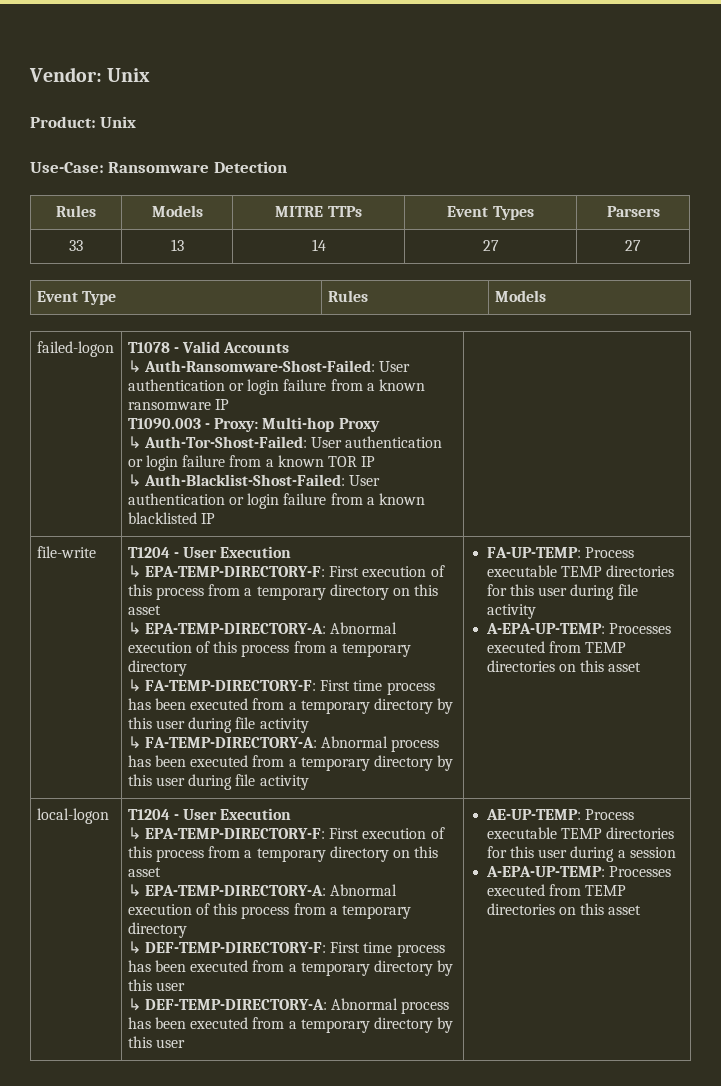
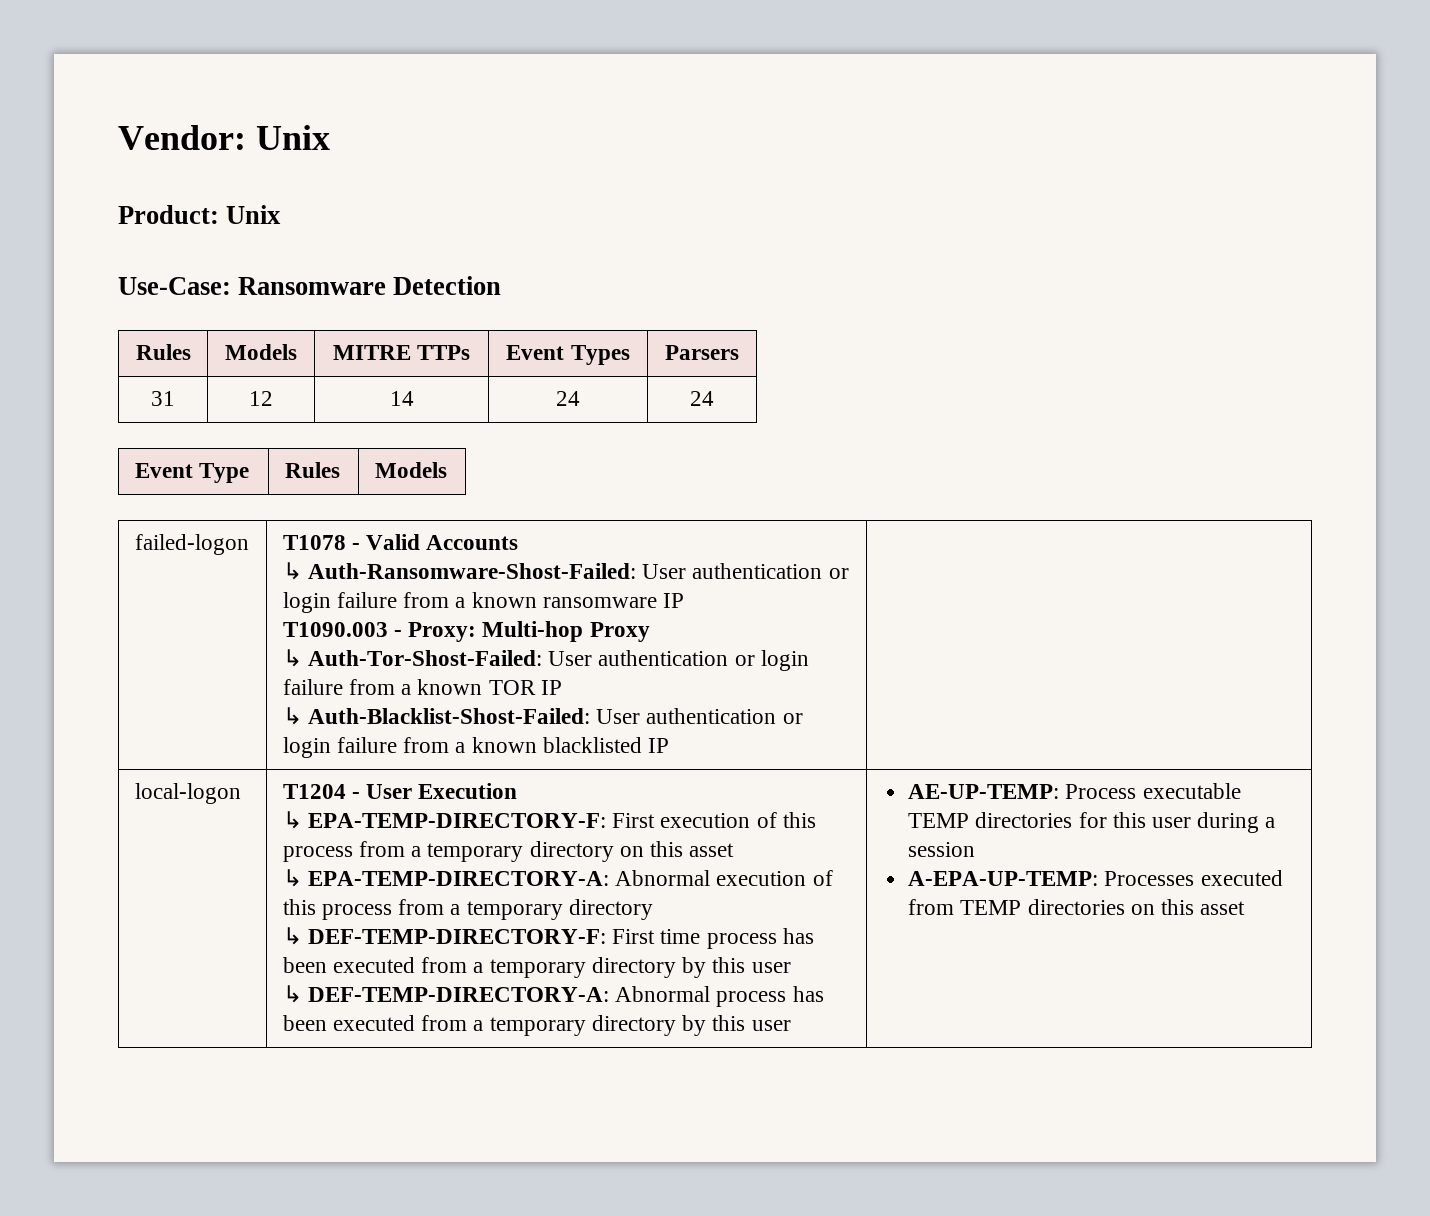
- 33 | 13 | 14 | 27 | 27
+ 31 | 12 | 14 | 24 | 24
- file-write | T1204 - User Execution
- ↳ EPA-TEMP-DIRECTORY-F: First execution of this process from a temporary directory on this asset
- ↳ EPA-TEMP-DIRECTORY-A: Abnormal execution of this process from a temporary directory
- ↳ FA-TEMP-DIRECTORY-F: First time process has been executed from a temporary directory by this user during file activity
- ↳ FA-TEMP-DIRECTORY-A: Abnormal process has been executed from a temporary directory by this user during file activity | FA-UP-TEMP: Process executable TEMP directories for this user during file activity
- A-EPA-UP-TEMP: Processes executed from TEMP directories on this asset

